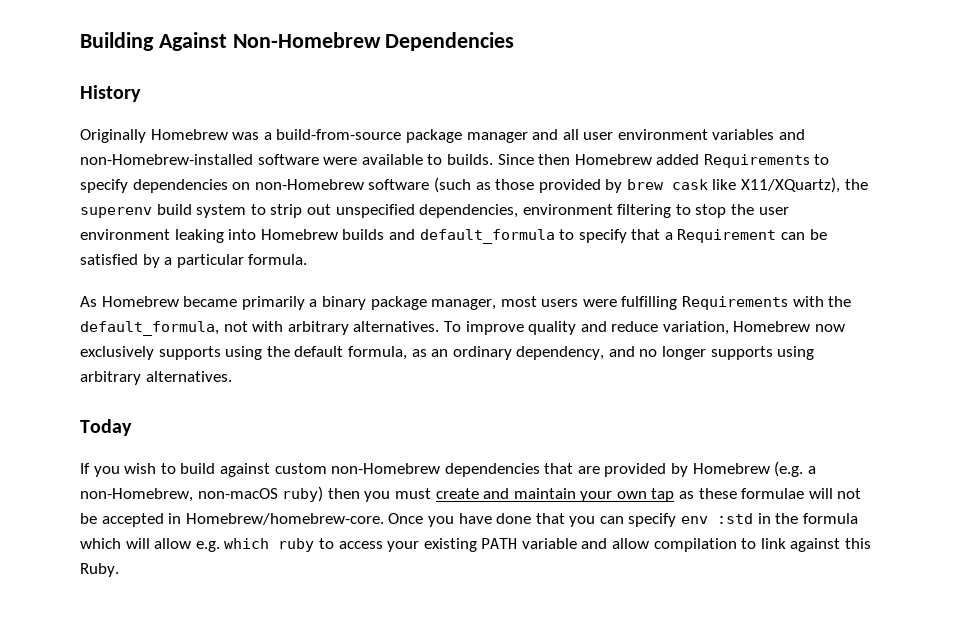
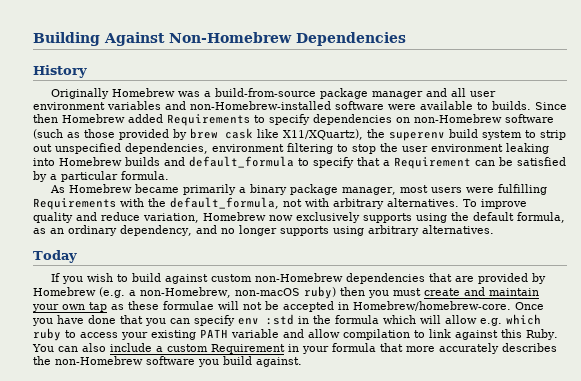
+ You can also include a custom Requirement in your formula that more accurately describes the non-Homebrew software you build against.

